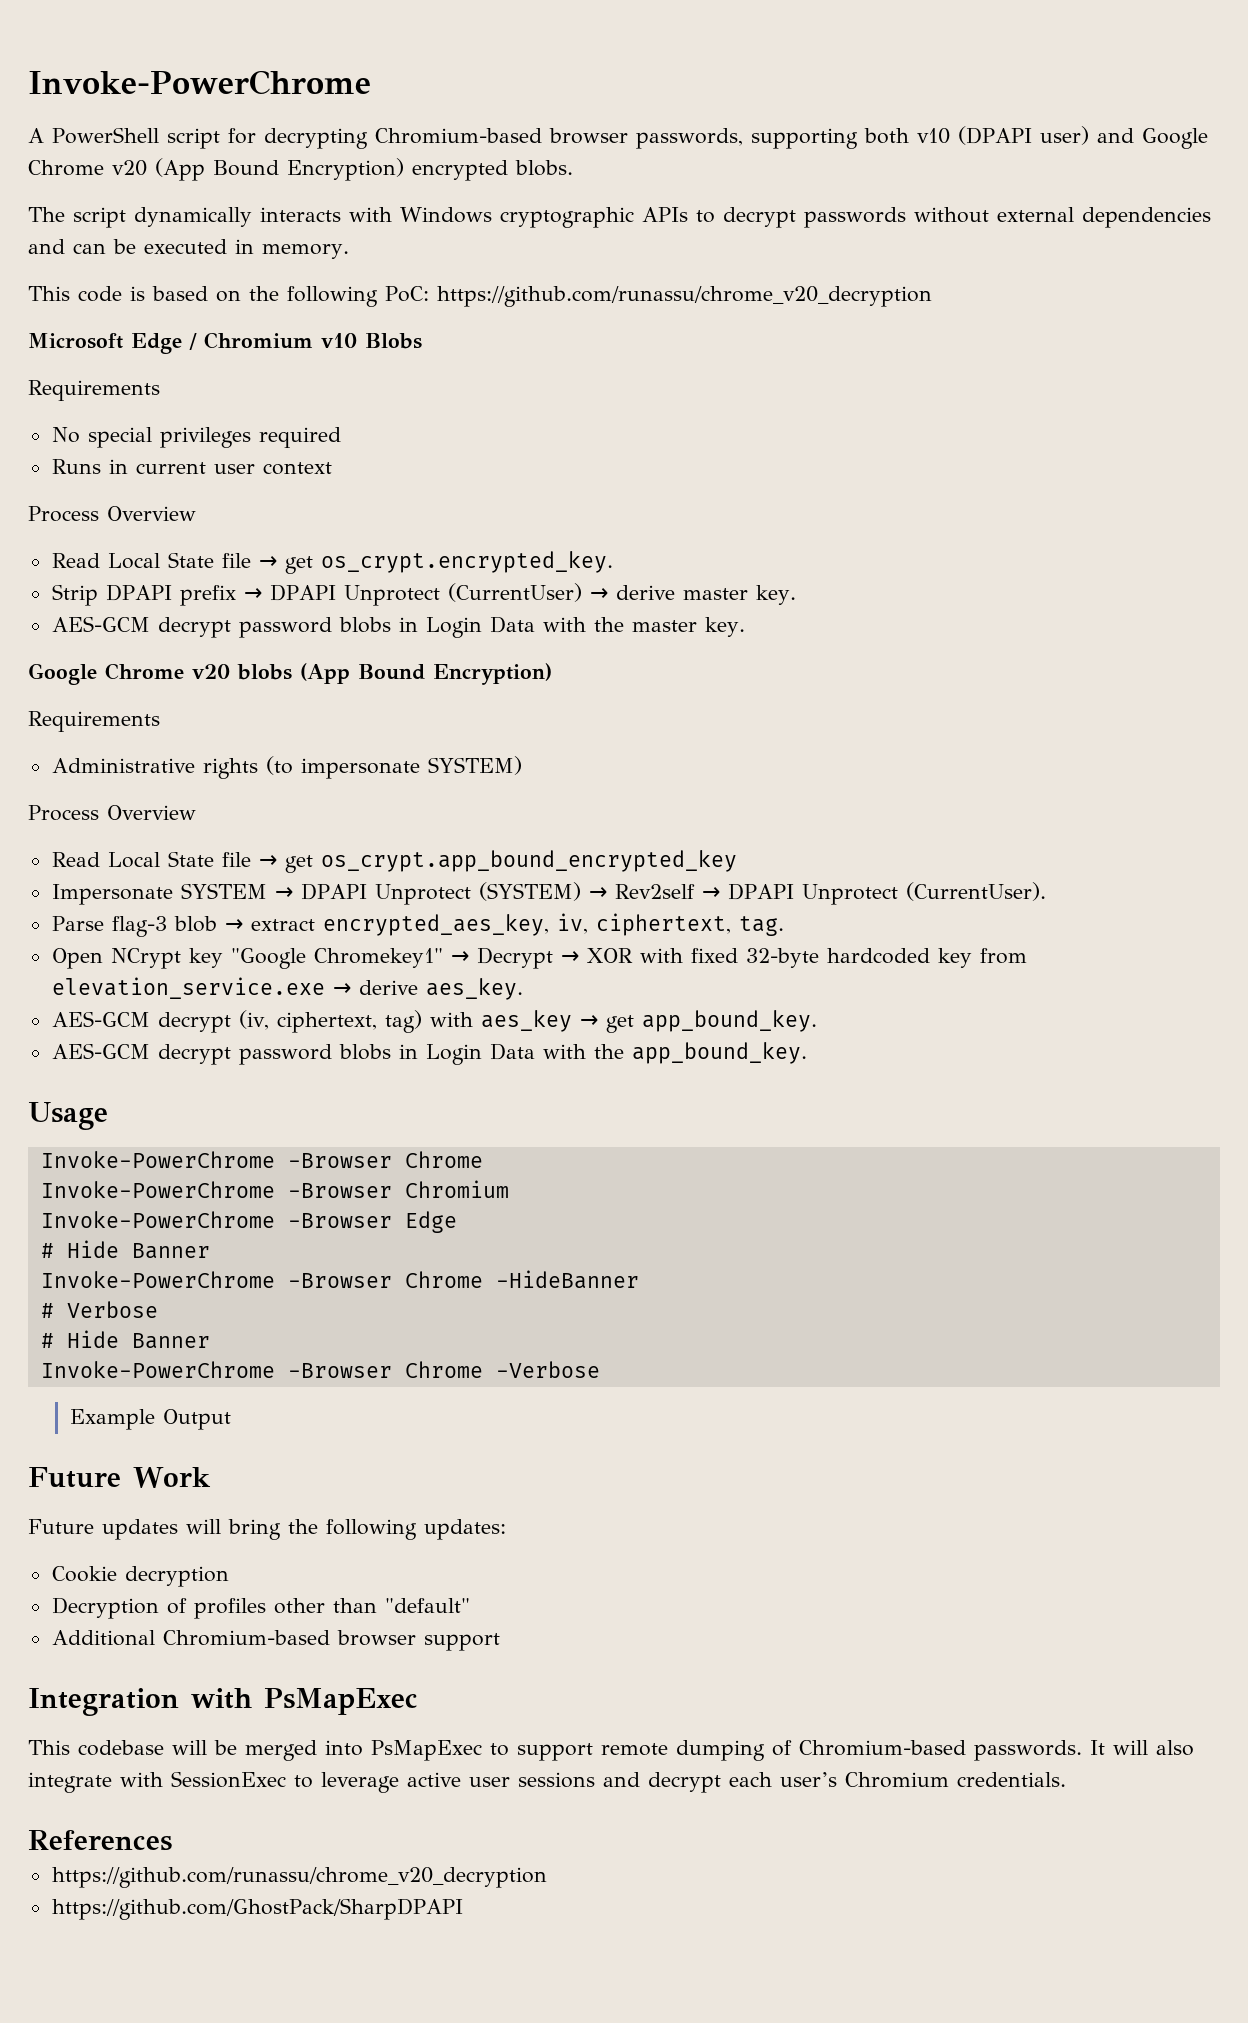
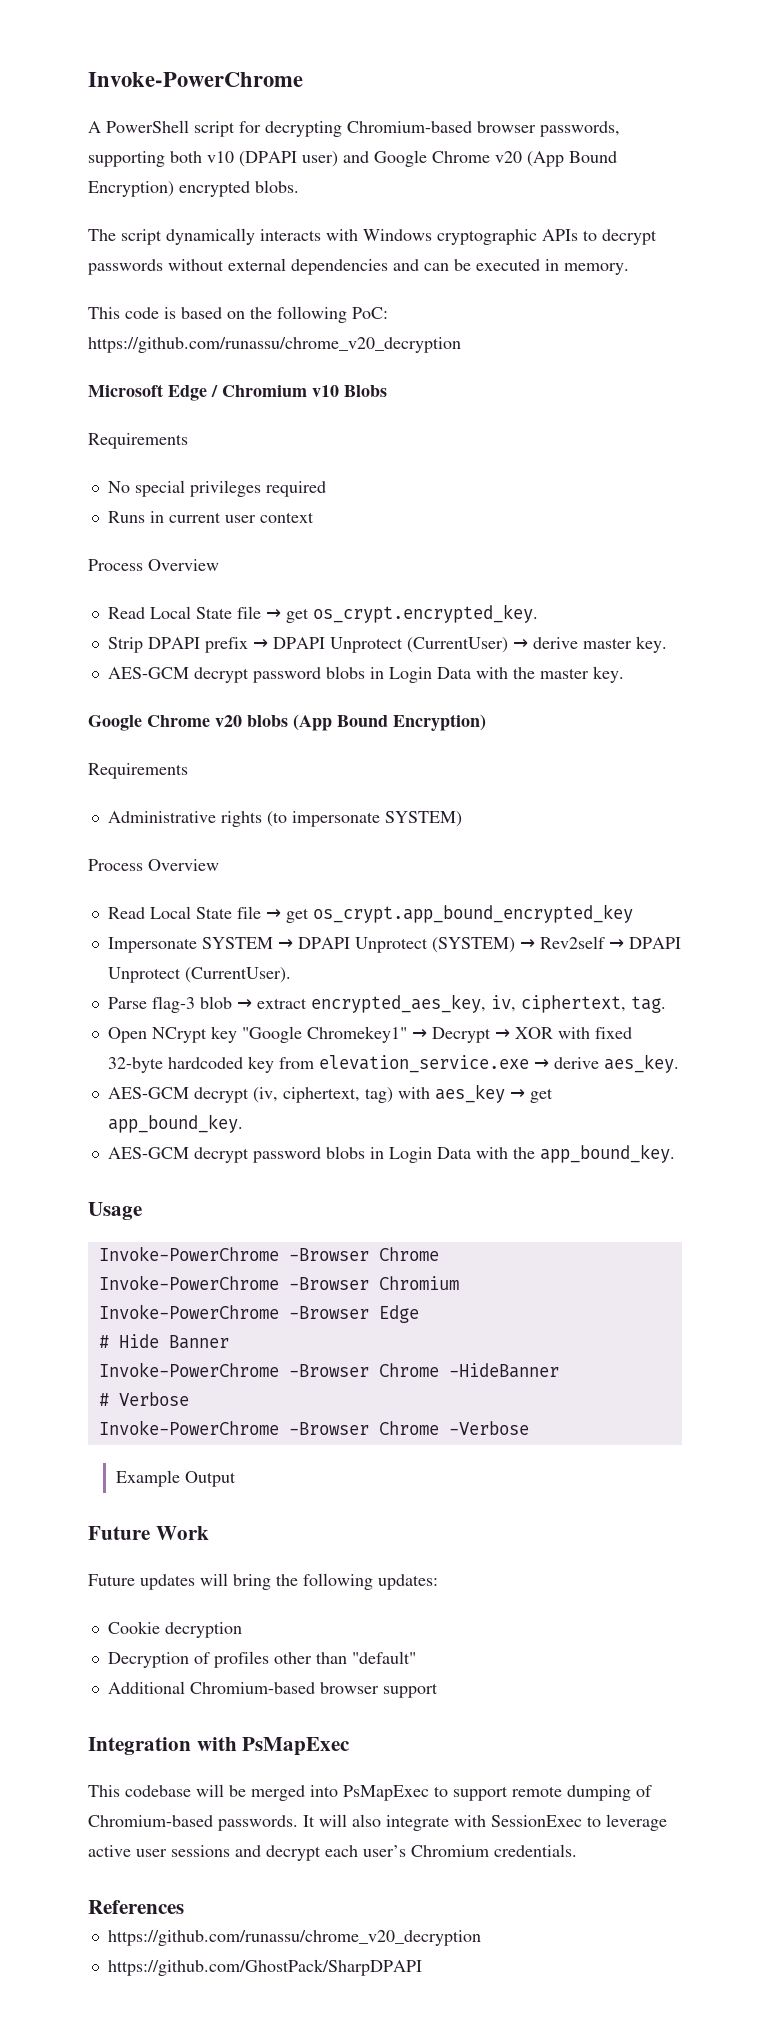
  # Verbose
- # Hide Banner

